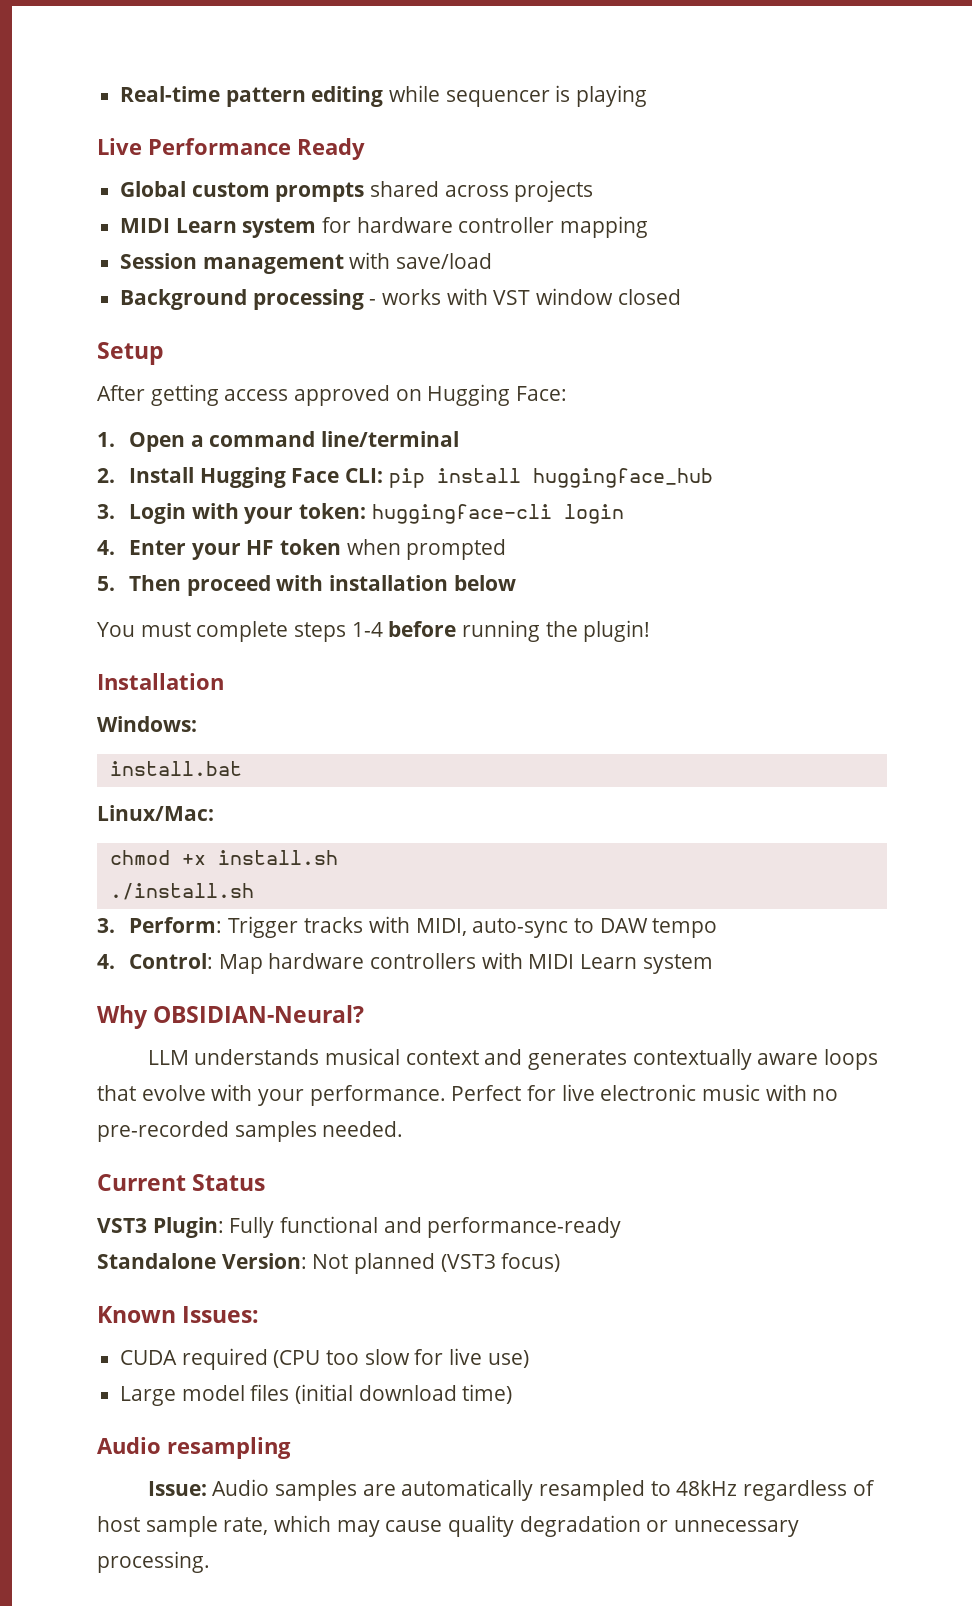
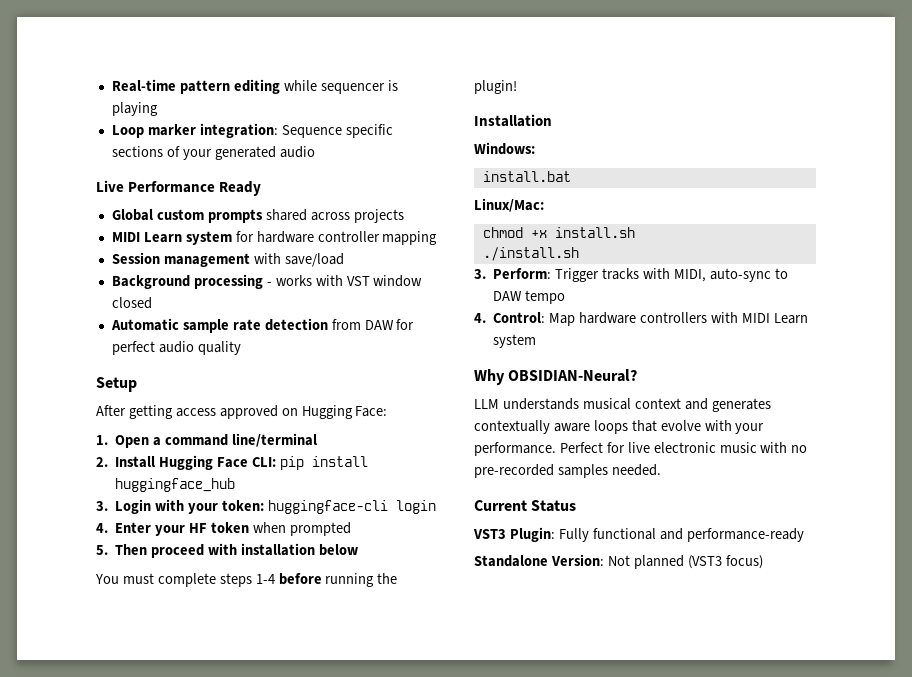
+ Loop marker integration: Sequence specific sections of your generated audio
+ Automatic sample rate detection from DAW for perfect audio quality
- Known Issues:
- CUDA required (CPU too slow for live use)
- Large model files (initial download time)
- Audio resampling
- Issue: Audio samples are automatically resampled to 48kHz regardless of host sample rate, which may cause quality degradation or unnecessary processing.

